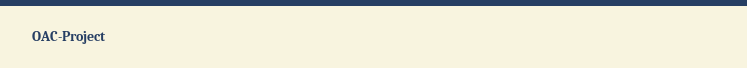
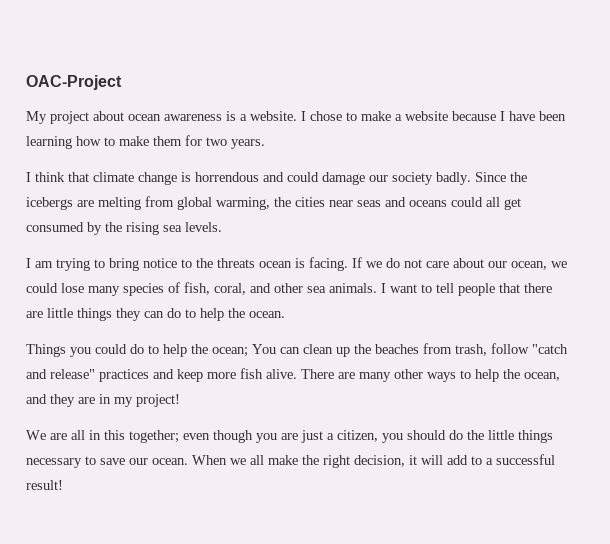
+ My project about ocean awareness is a website. I chose to make a website because I have been learning how to make them for two years.
+ I think that climate change is horrendous and could damage our society badly. Since the icebergs are melting from global warming, the cities near seas and oceans could all get consumed by the rising sea levels.
+ I am trying to bring notice to the threats ocean is facing. If we do not care about our ocean, we could lose many species of fish, coral, and other sea animals. I want to tell people that there are little things they can do to help the ocean.
+ Things you could do to help the ocean; You can clean up the beaches from trash, follow "catch and release" practices and keep more fish alive. There are many other ways to help the ocean, and they are in my project!
+ We are all in this together; even though you are just a citizen, you should do the little things necessary to save our ocean. When we all make the right decision, it will add to a successful result!

